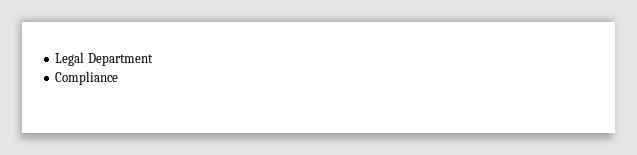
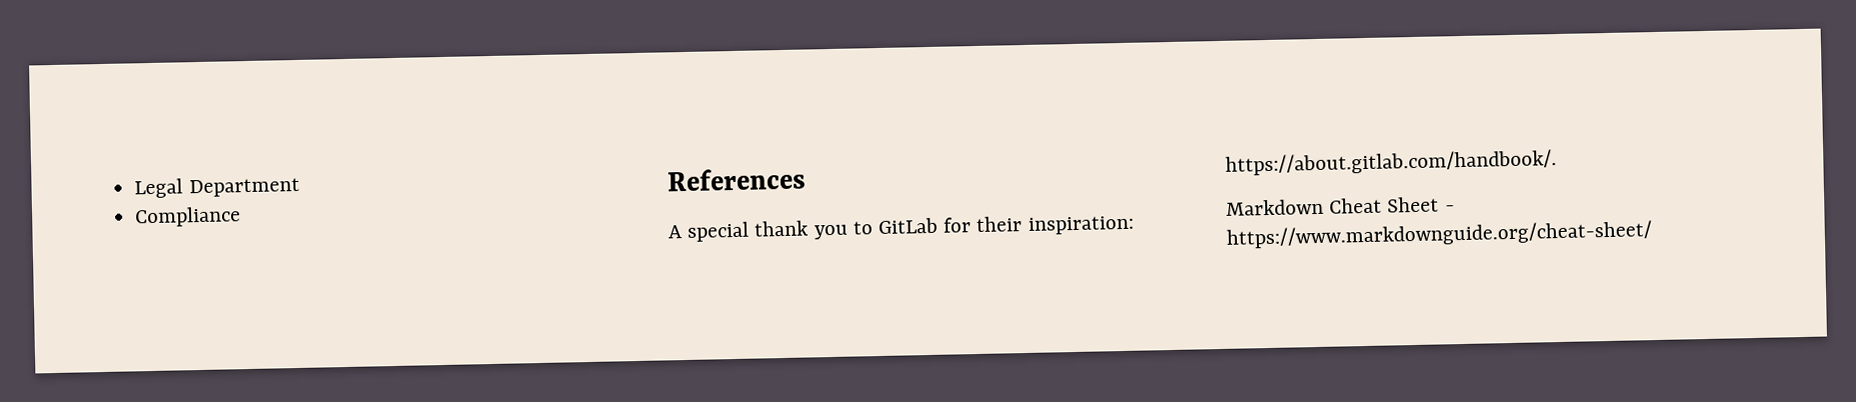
+ References
+ A special thank you to GitLab for their inspiration: https://about.gitlab.com/handbook/.
+ Markdown Cheat Sheet - https://www.markdownguide.org/cheat-sheet/

